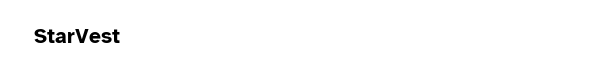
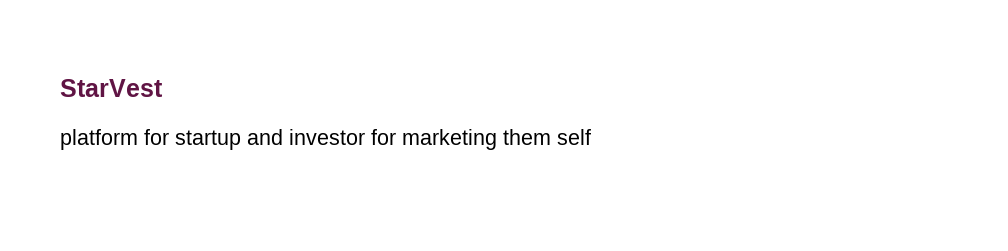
+ platform for startup and investor for marketing them self

